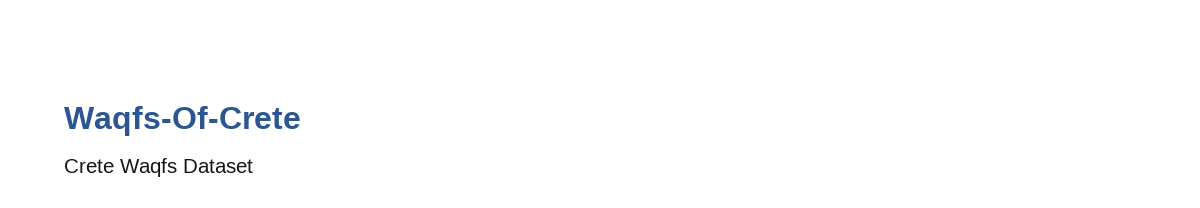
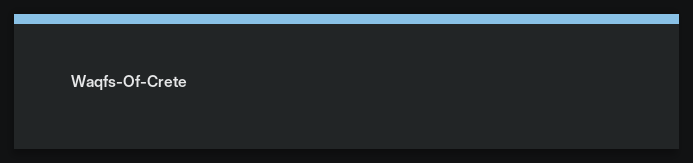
- Crete Waqfs Dataset

